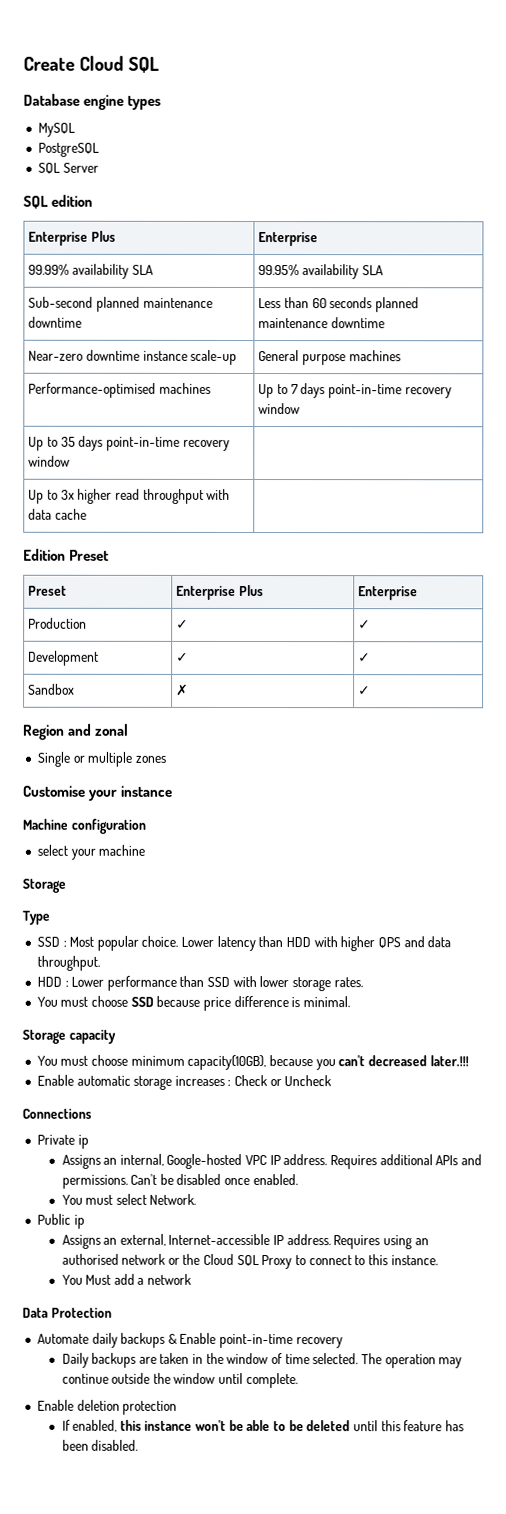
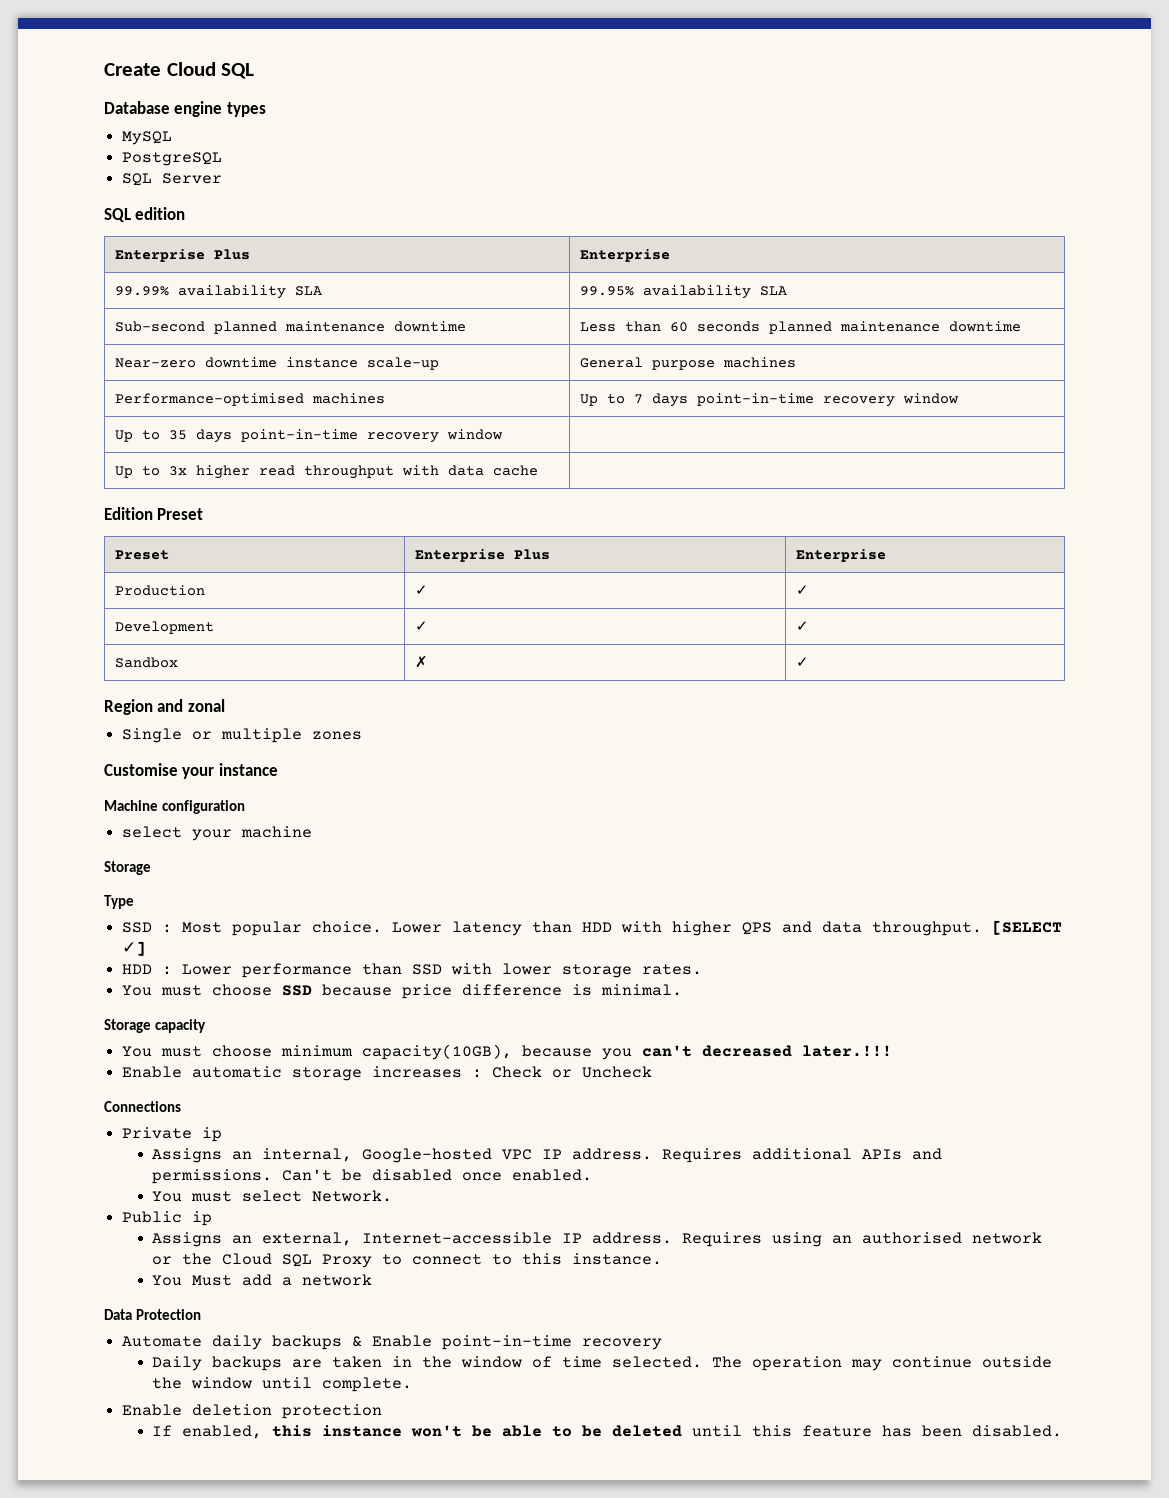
+ [SELECT ✓]

